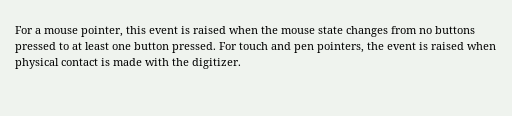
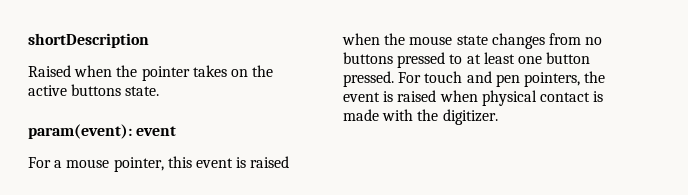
+ shortDescription
+ Raised when the pointer takes on the active buttons state.
+ param(event): event

